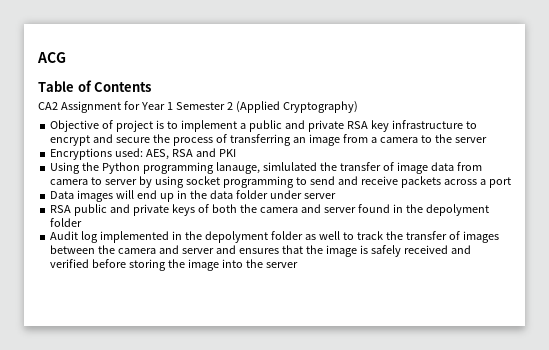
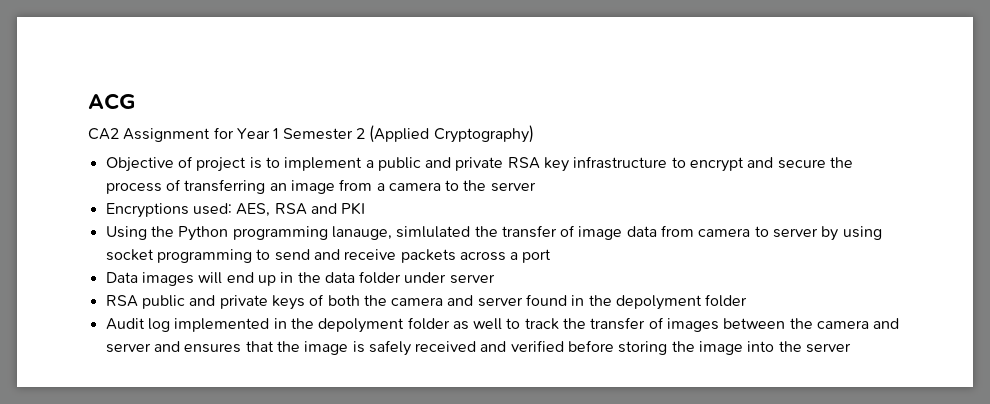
- Table of Contents

